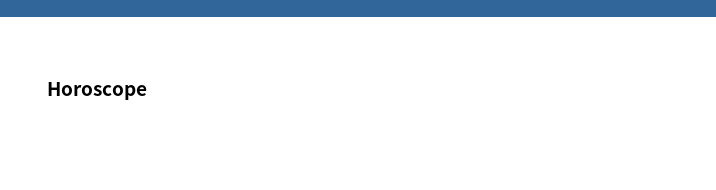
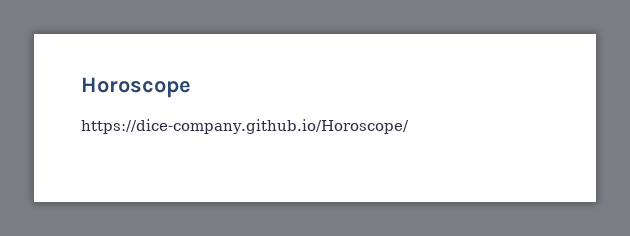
+ https://dice-company.github.io/Horoscope/

